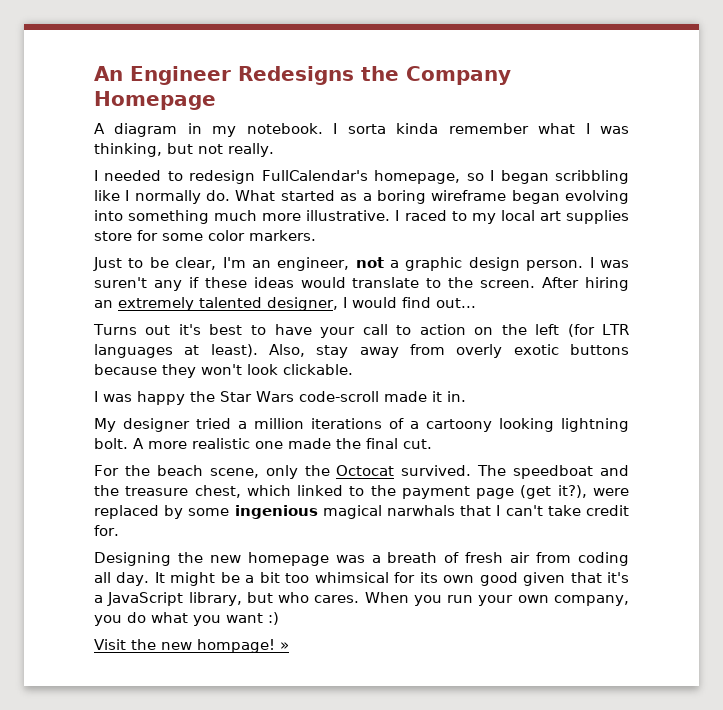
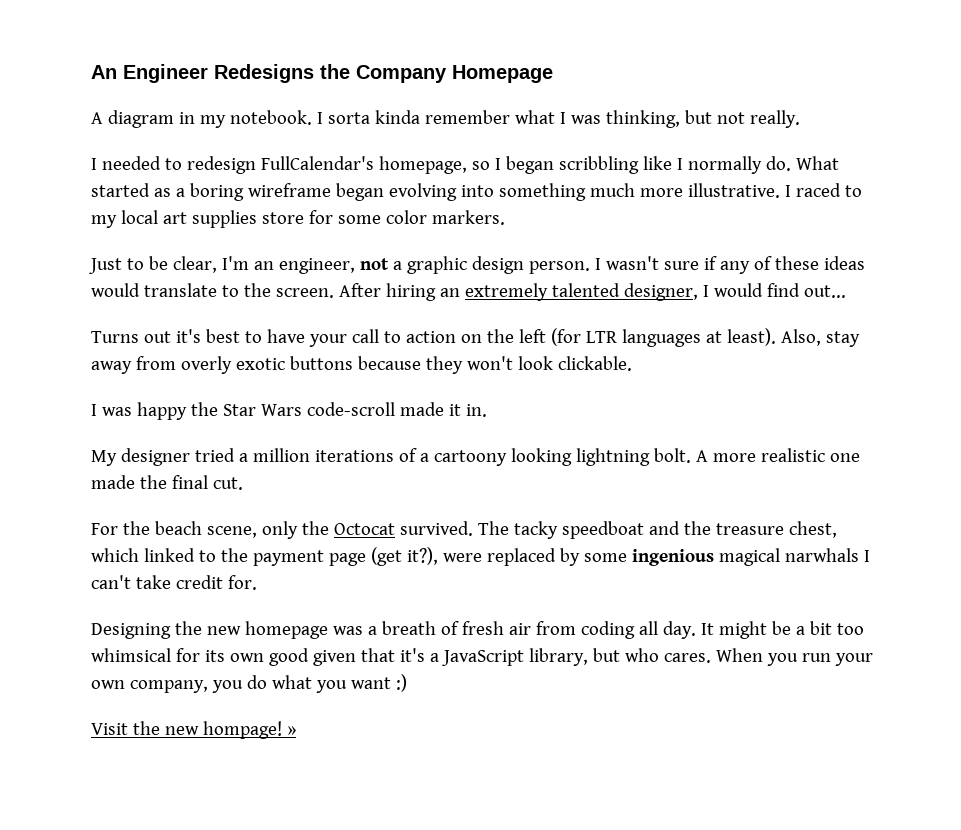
- I was suren't any if these ideas would translate to the screen.
+ I wasn't sure if any of these ideas would translate to the screen.
- The speedboat and the treasure chest, which linked to the payment page (get it?), were replaced by some ingenious magical narwhals that I can't take credit for.
+ The tacky speedboat and the treasure chest, which linked to the payment page (get it?), were replaced by some ingenious magical narwhals I can't take credit for.

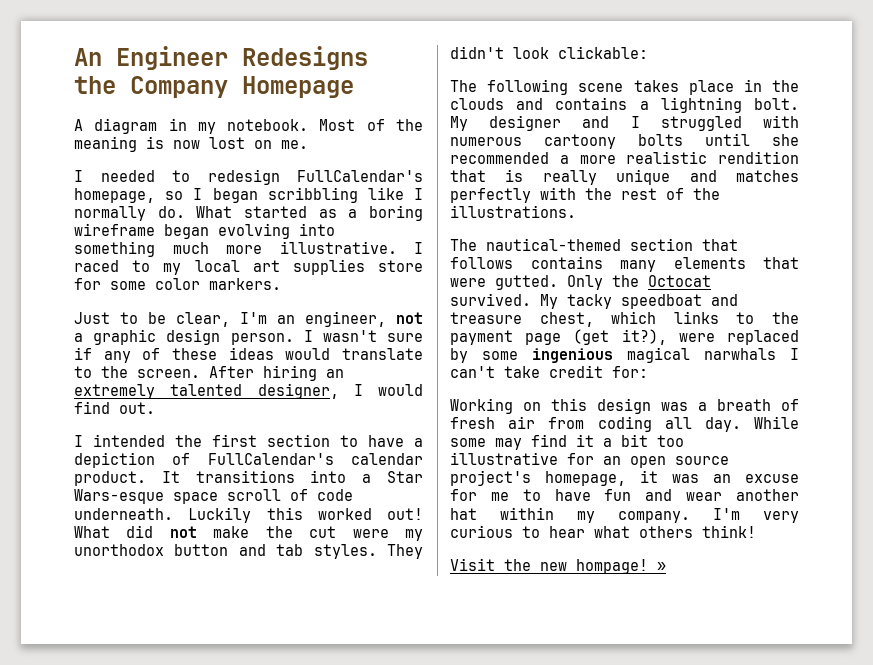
- I sorta kinda remember what I was thinking, but not really.
+ Most of the meaning is now lost on me.
- After hiring an extremely talented designer, I would find out...
- Turns out it's best to have your call to action on the left (for LTR languages at least). Also, stay away from overly exotic buttons because they won't look clickable.
- I was happy the Star Wars code-scroll made it in.
- My designer tried a million iterations of a cartoony looking lightning bolt. A more realistic one made the final cut.
- For the beach scene, only the Octocat survived.
+ After hiring an extremely talented designer, I would find out.
+ I intended the first section to have a depiction of FullCalendar's calendar product. It transitions into a Star Wars-esque space scroll of code underneath. Luckily this worked out! What did not make the cut were my unorthodox button and tab styles. They didn't look clickable:
+ The following scene takes place in the clouds and contains a lightning bolt. My designer and I struggled with numerous cartoony bolts until she recommended a more realistic rendition that is really unique and matches perfectly with the rest of the illustrations.
+ The nautical-themed section that follows contains many elements that were gutted. Only the Octocat survived.
- The tacky speedboat and the treasure chest, which linked to the payment page (get it?), were replaced by some ingenious magical narwhals I can't take credit for.
- Designing the new homepage was a breath of fresh air from coding all day.
+ My tacky speedboat and treasure chest, which links to the payment page (get it?), were replaced by some ingenious magical narwhals I can't take credit for:
+ Working on this design was a breath of fresh air from coding all day.
- It might be a bit too whimsical for its own good given that it's a JavaScript library, but who cares. When you run your own company, you do what you want :)
+ While some may find it a bit too illustrative for an open source project's homepage, it was an excuse for me to have fun and wear another hat within my company. I'm very curious to hear what others think!

